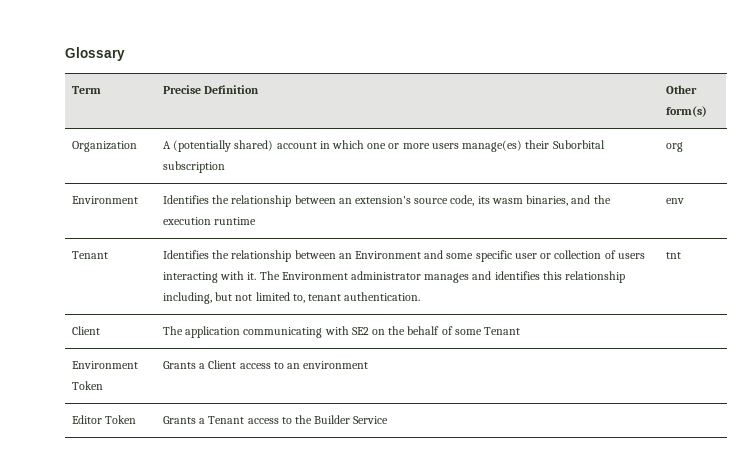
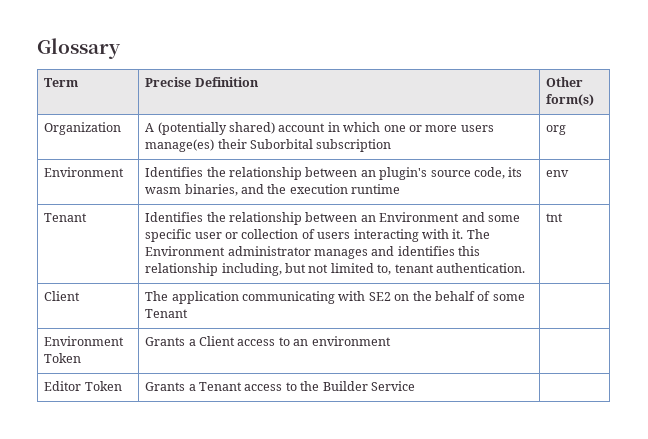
- Environment | Identifies the relationship between an extension's source code, its wasm binaries, and the execution runtime | env
+ Environment | Identifies the relationship between an plugin's source code, its wasm binaries, and the execution runtime | env

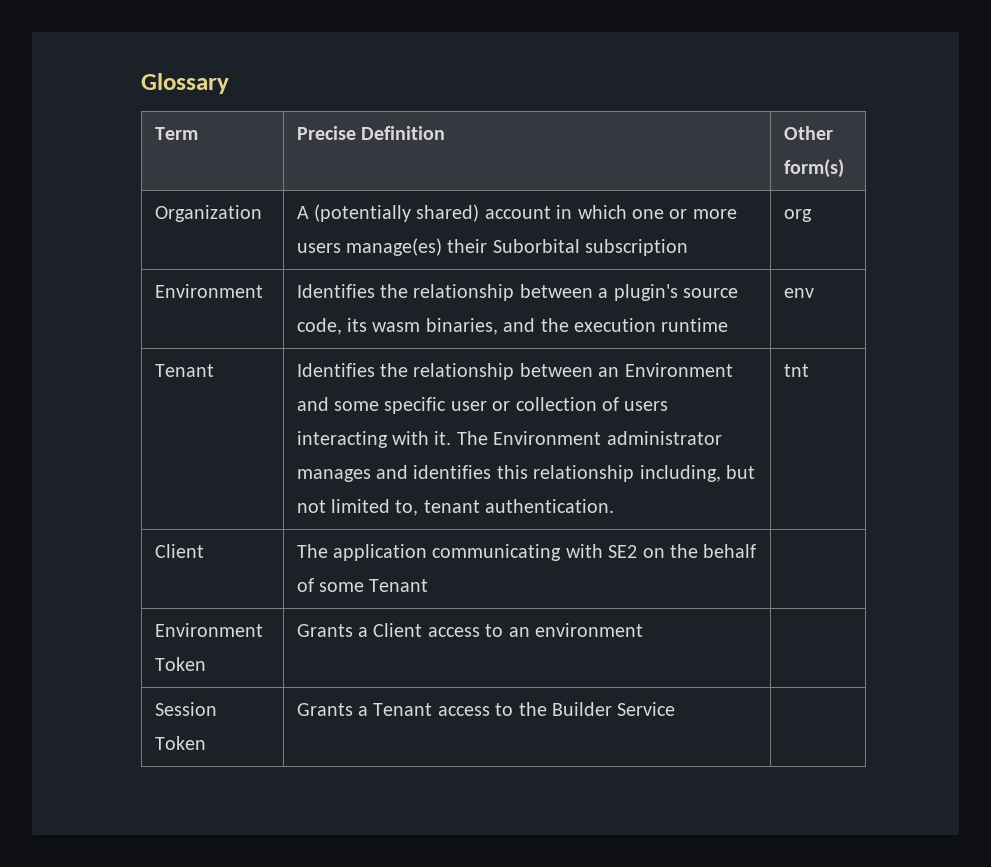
- Environment | Identifies the relationship between an plugin's source code, its wasm binaries, and the execution runtime | env
+ Environment | Identifies the relationship between a plugin's source code, its wasm binaries, and the execution runtime | env
- Editor Token | Grants a Tenant access to the Builder Service |
+ Session Token | Grants a Tenant access to the Builder Service |

